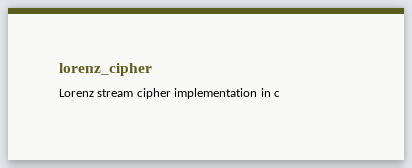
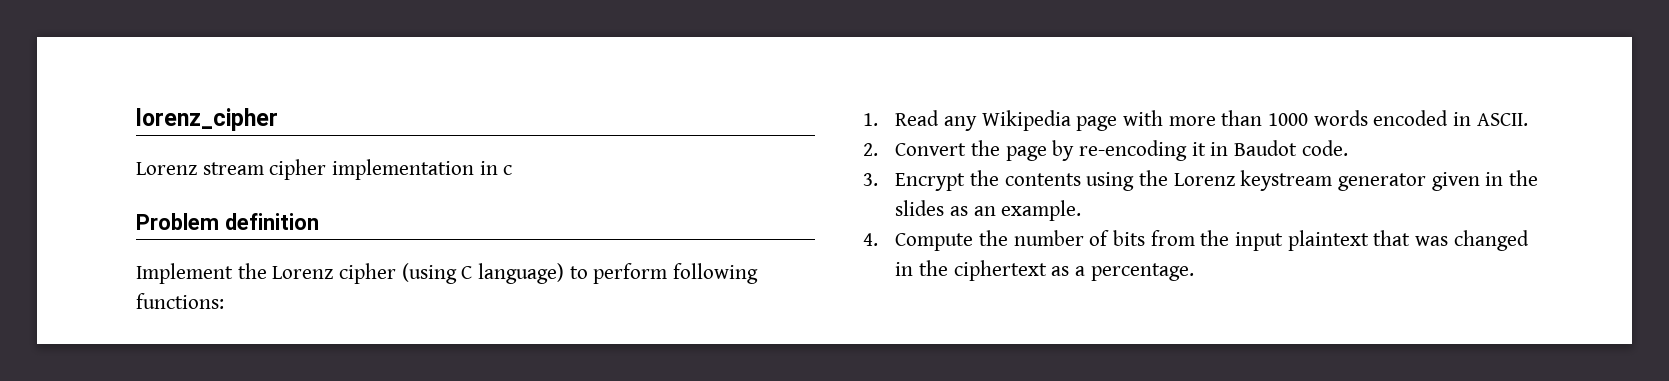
+ Problem definition
+ Implement the Lorenz cipher (using C language) to perform following functions:
+ 1. Read any Wikipedia page with more than 1000 words encoded in ASCII.
+ 2. Convert the page by re-encoding it in Baudot code.
+ 3. Encrypt the contents using the Lorenz keystream generator given in the slides as an example.
+ 4. Compute the number of bits from the input plaintext that was changed in the ciphertext as a percentage.

